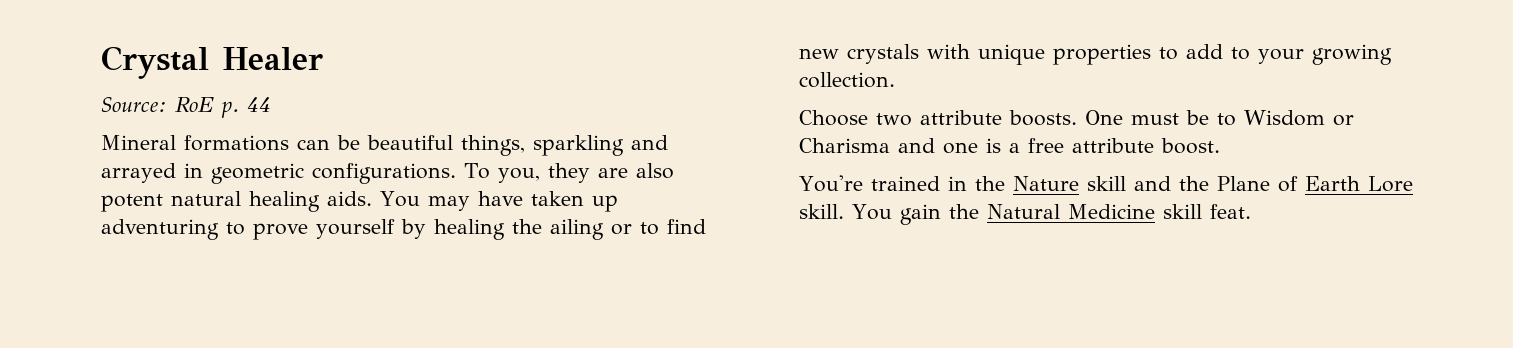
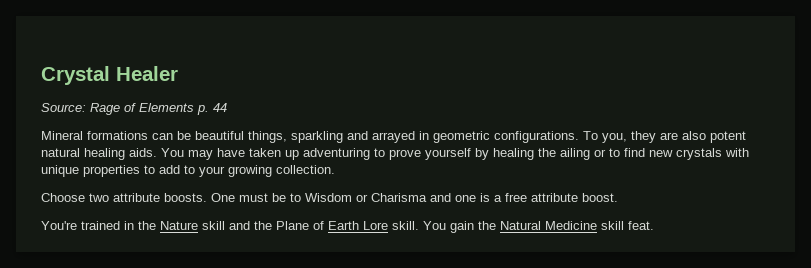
- Source: RoE p. 44
+ Source: Rage of Elements p. 44

